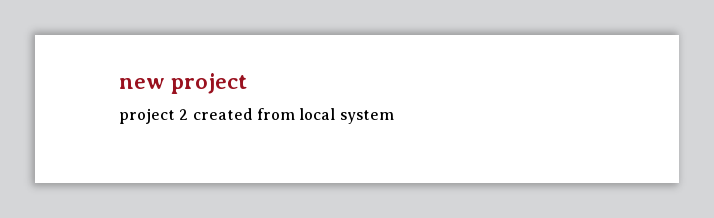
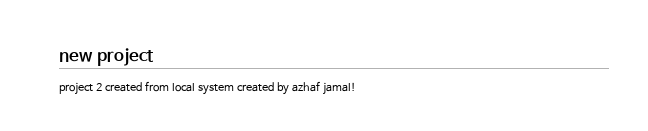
- project 2 created from local system
+ project 2 created from local system created by azhaf jamal!

